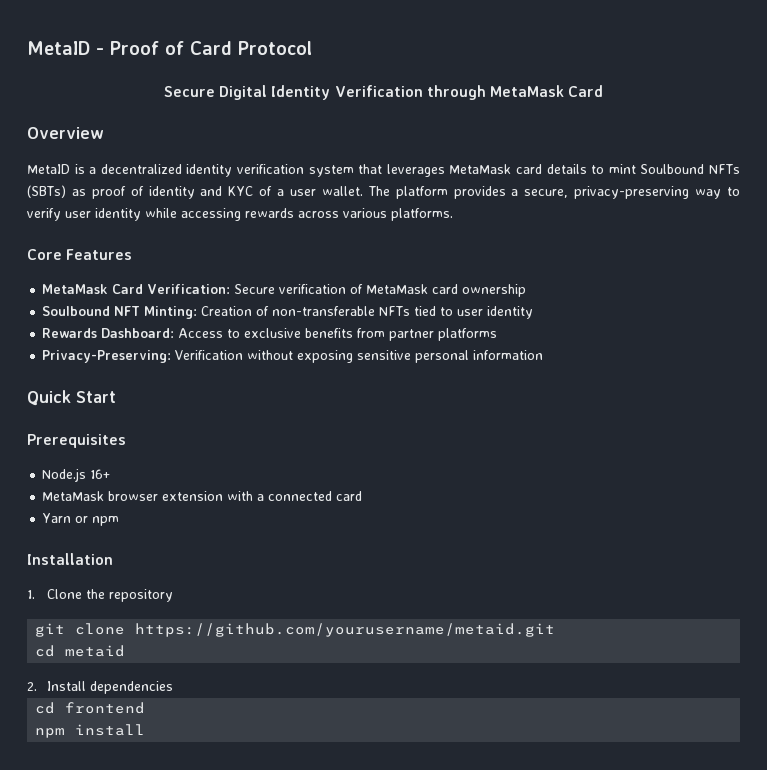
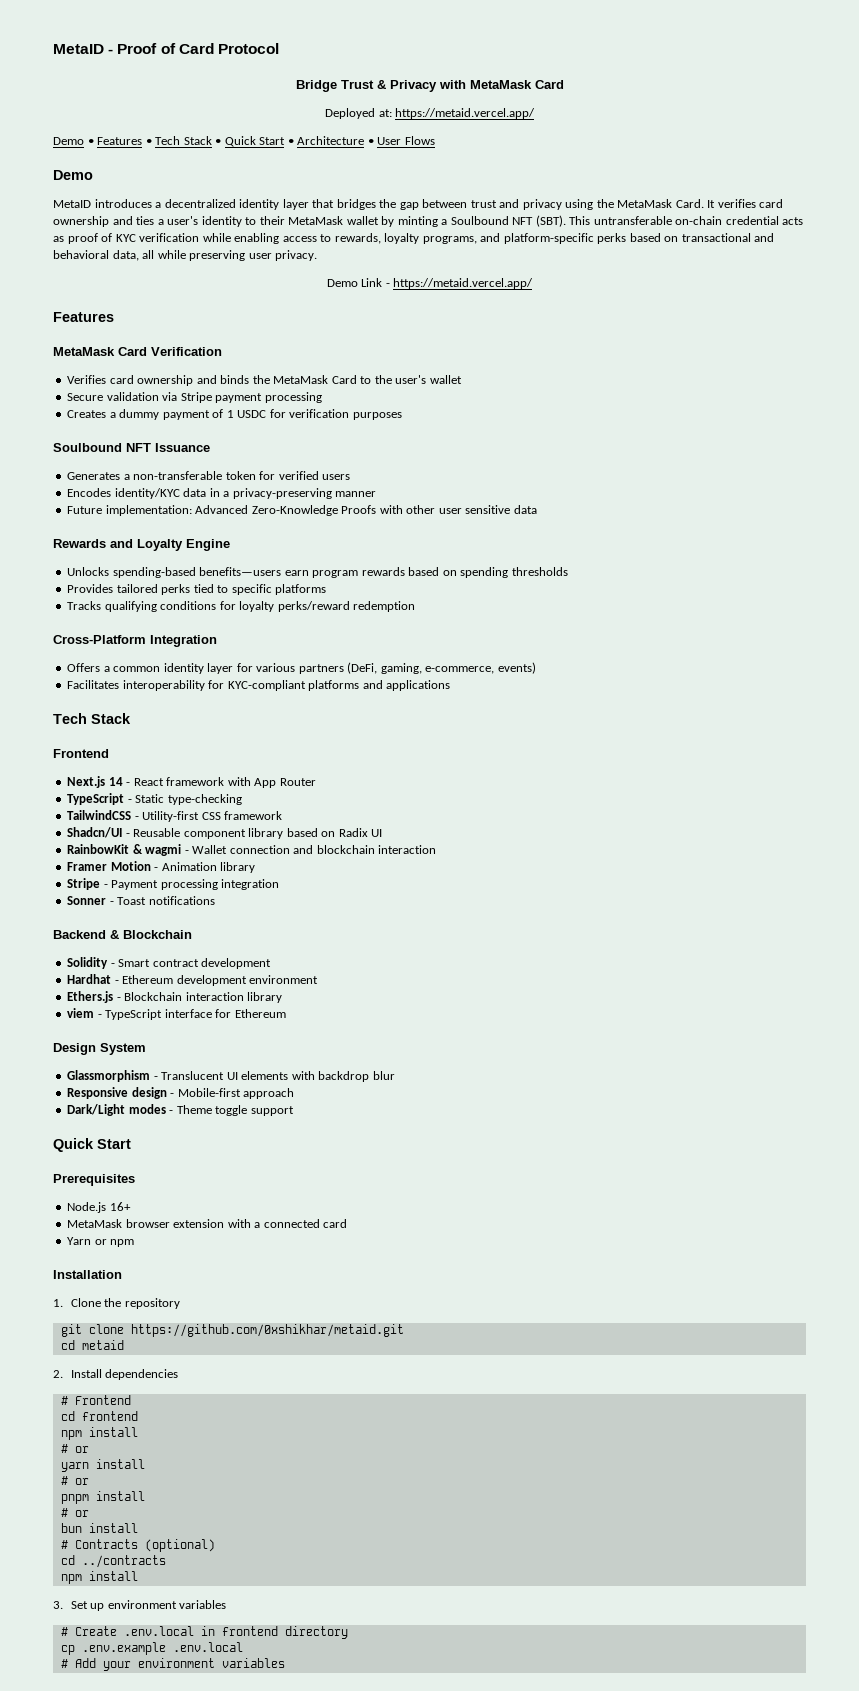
- Secure Digital Identity Verification through MetaMask Card
- Overview
- MetaID is a decentralized identity verification system that leverages MetaMask card details to mint Soulbound NFTs (SBTs) as proof of identity and KYC of a user wallet. The platform provides a secure, privacy-preserving way to verify user identity while accessing rewards across various platforms.
- Core Features
- MetaMask Card Verification: Secure verification of MetaMask card ownership
- Soulbound NFT Minting: Creation of non-transferable NFTs tied to user identity
- Rewards Dashboard: Access to exclusive benefits from partner platforms
- Privacy-Preserving: Verification without exposing sensitive personal information
+ Bridge Trust & Privacy with MetaMask Card
+ Deployed at: https://metaid.vercel.app/
+ Demo • Features • Tech Stack • Quick Start • Architecture • User Flows
+ Demo
+ MetaID introduces a decentralized identity layer that bridges the gap between trust and privacy using the MetaMask Card. It verifies card ownership and ties a user's identity to their MetaMask wallet by minting a Soulbound NFT (SBT). This untransferable on-chain credential acts as proof of KYC verification while enabling access to rewards, loyalty programs, and platform-specific perks based on transactional and behavioral data, all while preserving user privacy.
+ Demo Link - https://metaid.vercel.app/
+ Features
+ MetaMask Card Verification
+ Verifies card ownership and binds the MetaMask Card to the user's wallet
+ Secure validation via Stripe payment processing
+ Creates a dummy payment of 1 USDC for verification purposes
+ Soulbound NFT Issuance
+ Generates a non-transferable token for verified users
+ Encodes identity/KYC data in a privacy-preserving manner
+ Future implementation: Advanced Zero-Knowledge Proofs with other user sensitive data
+ Rewards and Loyalty Engine
+ Unlocks spending-based benefits—users earn program rewards based on spending thresholds
+ Provides tailored perks tied to specific platforms
+ Tracks qualifying conditions for loyalty perks/reward redemption
+ Cross-Platform Integration
+ Offers a common identity layer for various partners (DeFi, gaming, e-commerce, events)
+ Facilitates interoperability for KYC-compliant platforms and applications
+ Tech Stack
+ Frontend
+ Next.js 14 - React framework with App Router
+ TypeScript - Static type-checking
+ TailwindCSS - Utility-first CSS framework
+ Shadcn/UI - Reusable component library based on Radix UI
+ RainbowKit & wagmi - Wallet connection and blockchain interaction
+ Framer Motion - Animation library
+ Stripe - Payment processing integration
+ Sonner - Toast notifications
+ Backend & Blockchain
+ Solidity - Smart contract development
+ Hardhat - Ethereum development environment
+ Ethers.js - Blockchain interaction library
+ viem - TypeScript interface for Ethereum
+ Design System
+ Glassmorphism - Translucent UI elements with backdrop blur
+ Responsive design - Mobile-first approach
+ Dark/Light modes - Theme toggle support
- git clone https://github.com/yourusername/metaid.git
+ git clone https://github.com/0xshikhar/metaid.git
+ # Frontend
  cd frontend
  npm install
+ # or
+ yarn install
+ # or
+ pnpm install
+ # or
+ bun install
+ # Contracts (optional)
+ cd ../contracts
+ npm install
+ 3. Set up environment variables
+ # Create .env.local in frontend directory
+ cp .env.example .env.local
+ # Add your environment variables

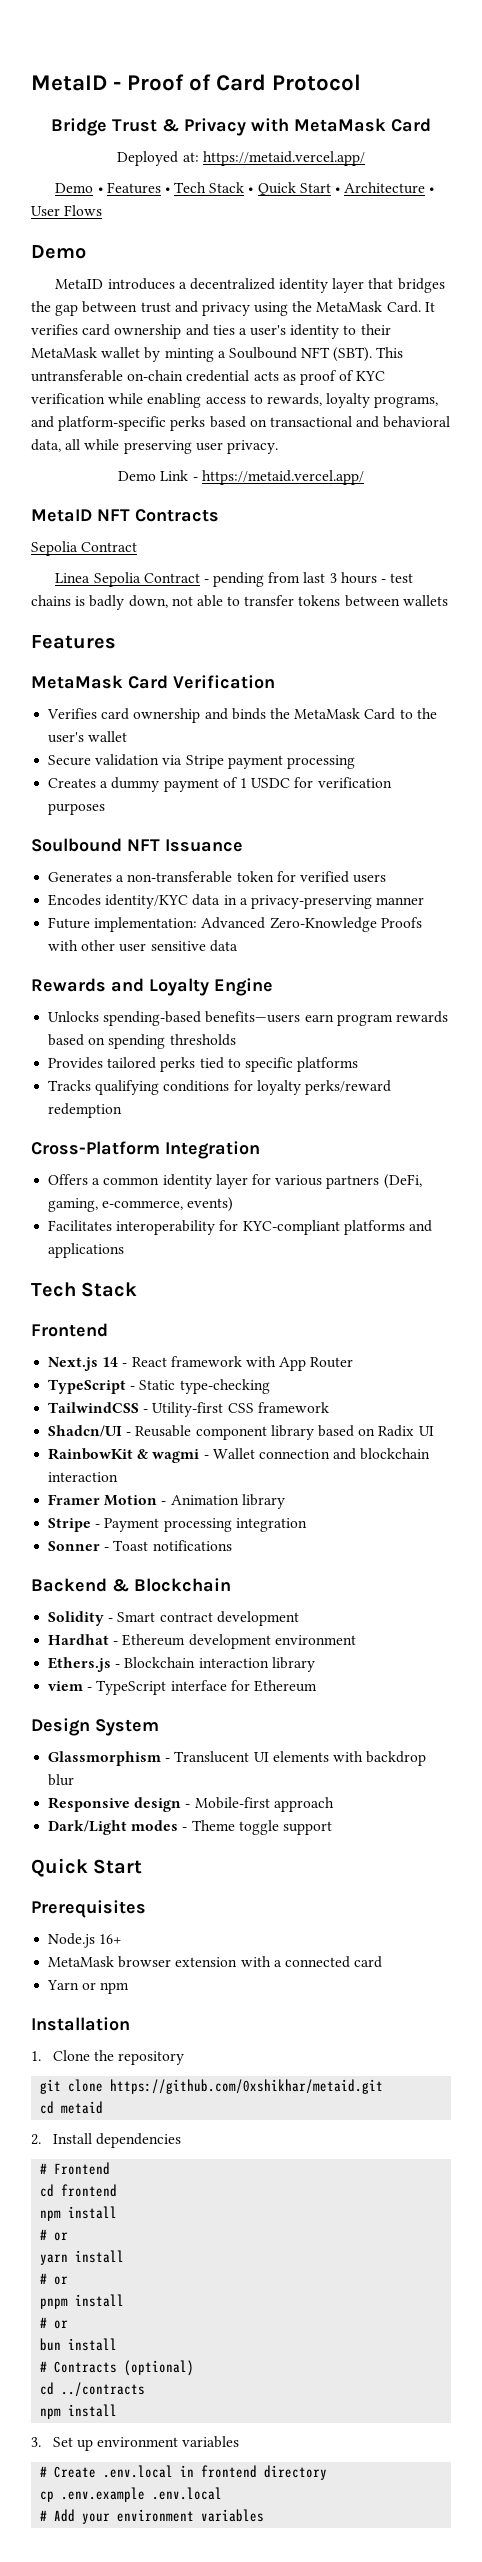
+ MetaID NFT Contracts
+ Sepolia Contract
+ Linea Sepolia Contract - pending from last 3 hours - test chains is badly down, not able to transfer tokens between wallets

